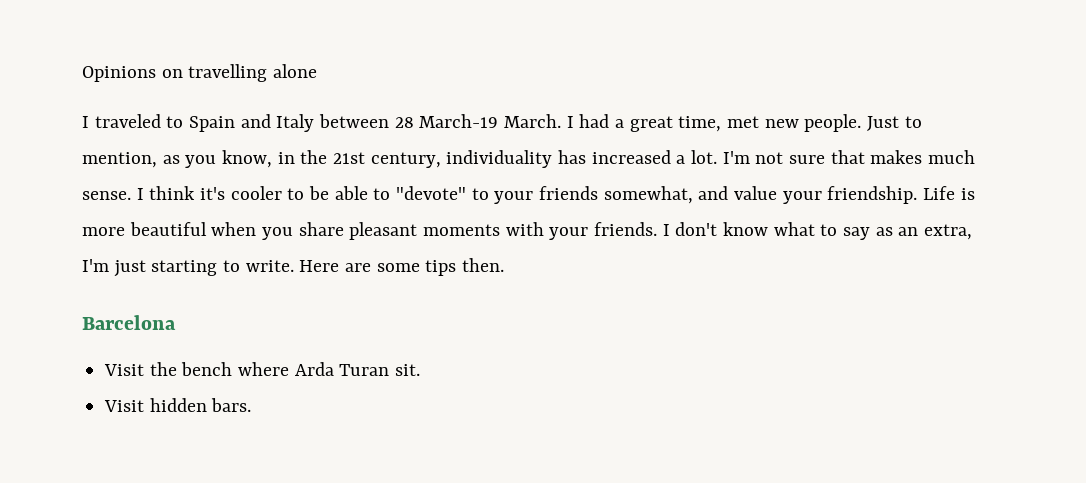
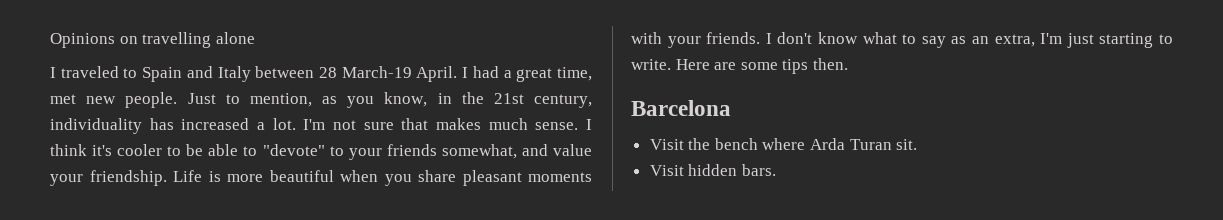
- I traveled to Spain and Italy between 28 March-19 March.
+ I traveled to Spain and Italy between 28 March-19 April.

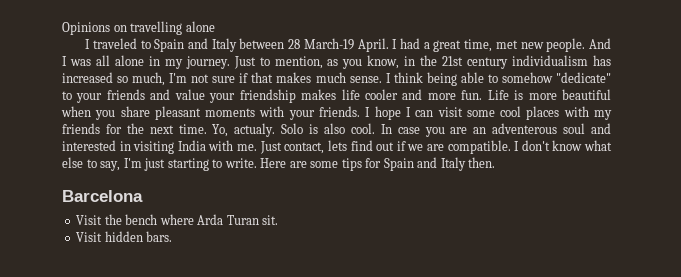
+ And I was all alone in my journey.
- Just to mention, as you know, in the 21st century, individuality has increased a lot. I'm not sure that makes much sense.
+ Just to mention, as you know, in the 21st century individualism has increased so much, I'm not sure if that makes much sense.
- I think it's cooler to be able to "devote" to your friends somewhat, and value your friendship.
+ I think being able to somehow "dedicate" to your friends and value your friendship makes life cooler and more fun.
- I don't know what to say as an extra, I'm just starting to write.
+ I hope I can visit some cool places with my friends for the next time. Yo, actualy. Solo is also cool. In case you are an adventerous soul and interested in visiting India with me. Just contact, lets find out if we are compatible. I don't know what else to say, I'm just starting to write.
- Here are some tips then.
+ Here are some tips for Spain and Italy then.

